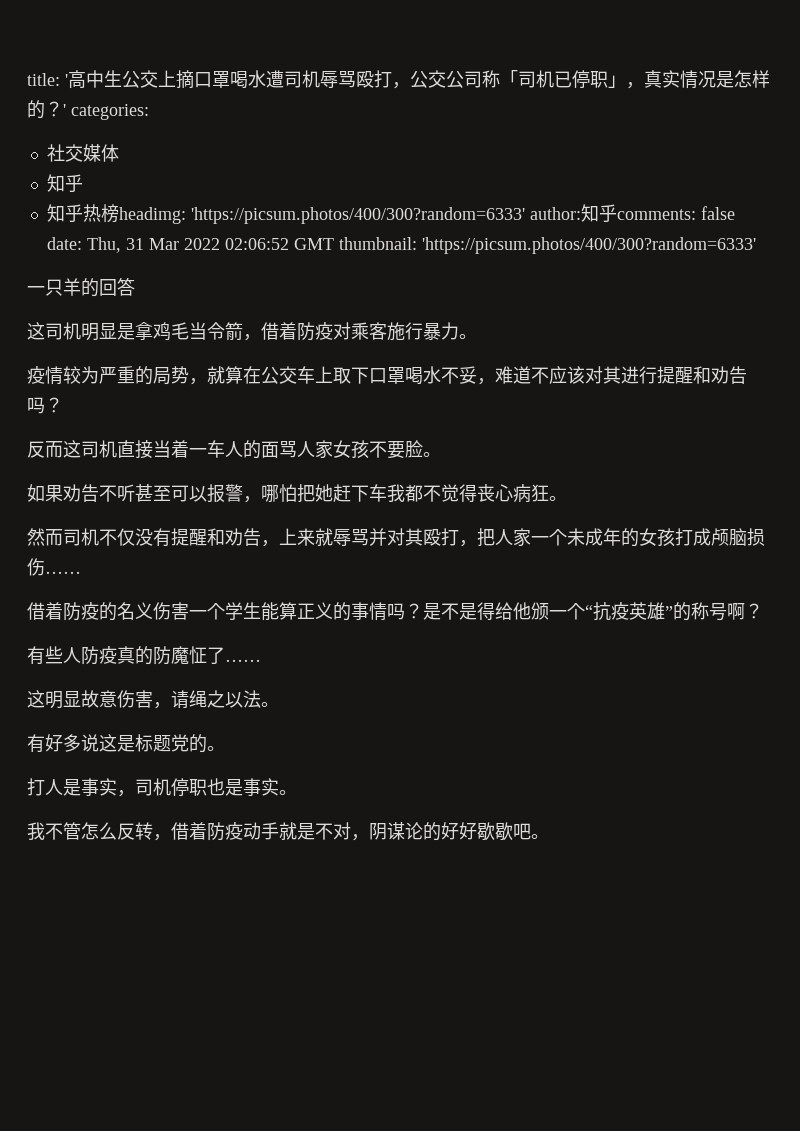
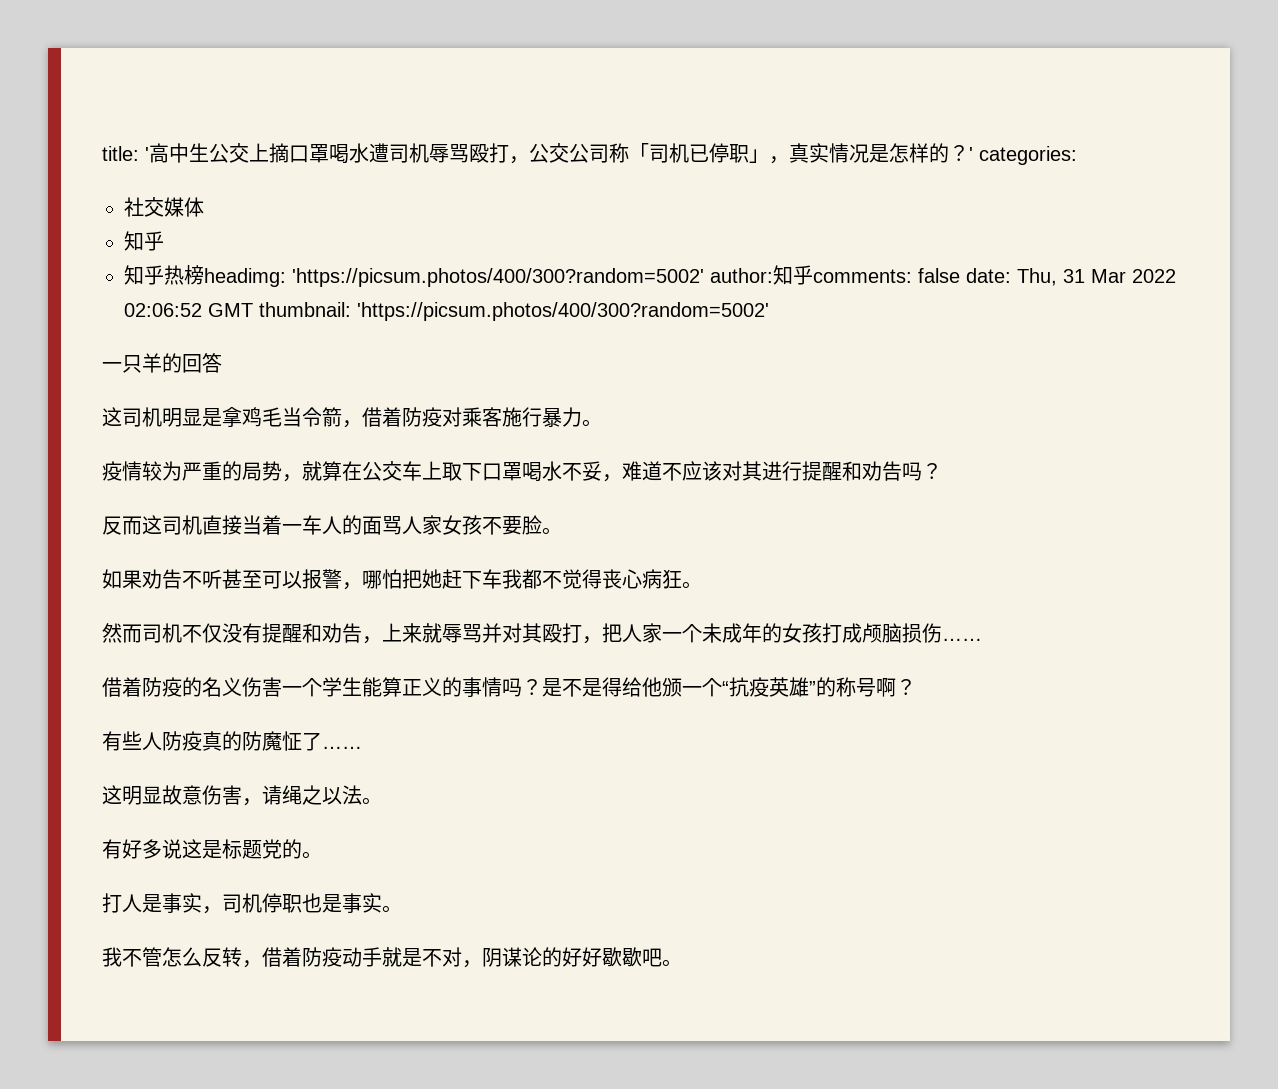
- 知乎热榜headimg: 'https://picsum.photos/400/300?random=6333' author:知乎comments: false date: Thu, 31 Mar 2022 02:06:52 GMT thumbnail: 'https://picsum.photos/400/300?random=6333'
+ 知乎热榜headimg: 'https://picsum.photos/400/300?random=5002' author:知乎comments: false date: Thu, 31 Mar 2022 02:06:52 GMT thumbnail: 'https://picsum.photos/400/300?random=5002'

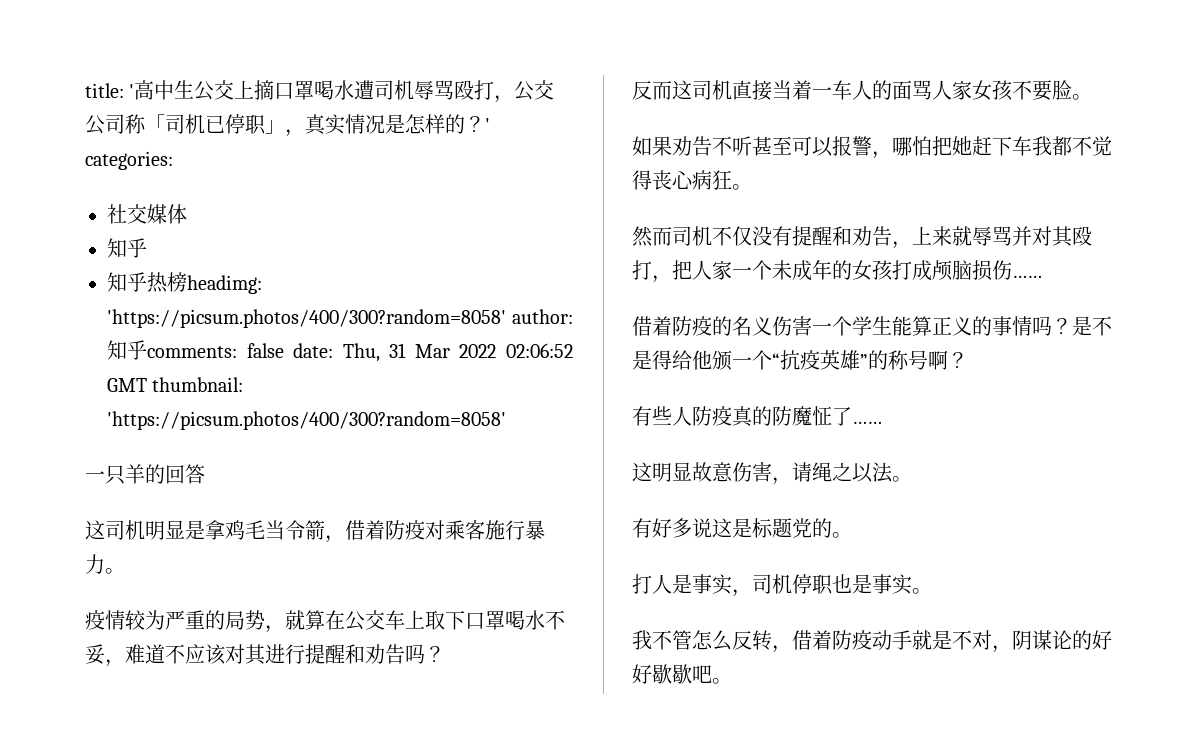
- 知乎热榜headimg: 'https://picsum.photos/400/300?random=5002' author:知乎comments: false date: Thu, 31 Mar 2022 02:06:52 GMT thumbnail: 'https://picsum.photos/400/300?random=5002'
+ 知乎热榜headimg: 'https://picsum.photos/400/300?random=8058' author:知乎comments: false date: Thu, 31 Mar 2022 02:06:52 GMT thumbnail: 'https://picsum.photos/400/300?random=8058'

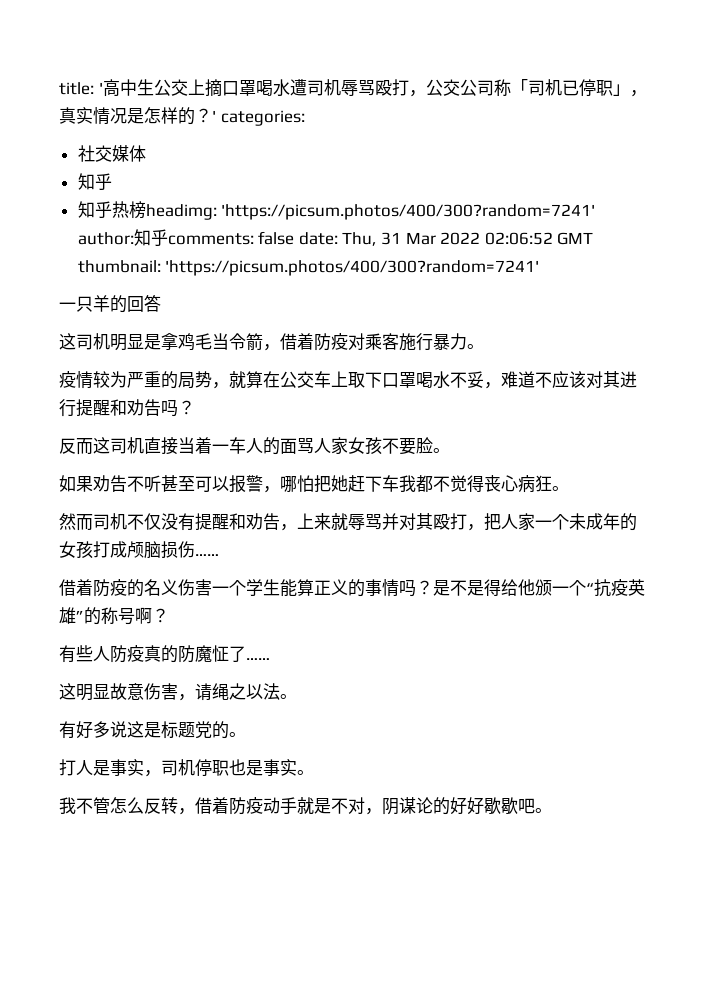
- 知乎热榜headimg: 'https://picsum.photos/400/300?random=8058' author:知乎comments: false date: Thu, 31 Mar 2022 02:06:52 GMT thumbnail: 'https://picsum.photos/400/300?random=8058'
+ 知乎热榜headimg: 'https://picsum.photos/400/300?random=7241' author:知乎comments: false date: Thu, 31 Mar 2022 02:06:52 GMT thumbnail: 'https://picsum.photos/400/300?random=7241'

